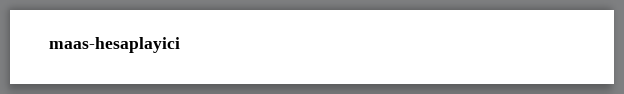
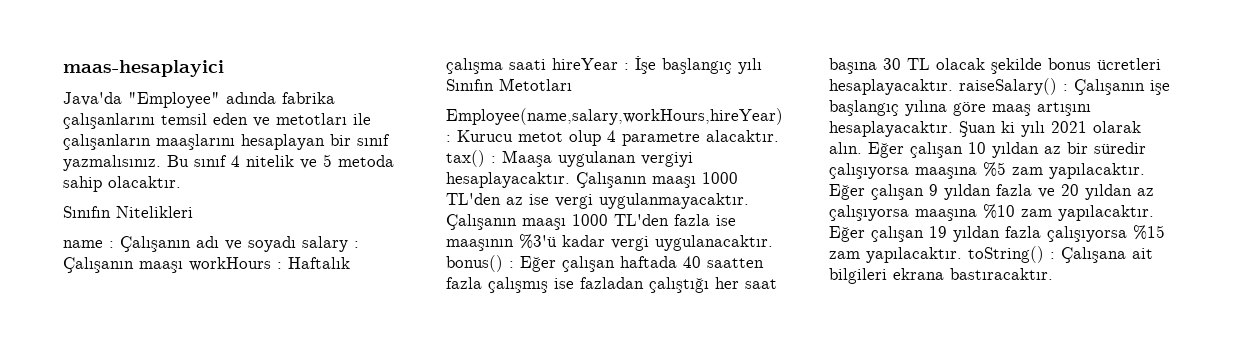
+ Java'da "Employee" adında fabrika çalışanlarını temsil eden ve metotları ile çalışanların maaşlarını hesaplayan bir sınıf yazmalısınız. Bu sınıf 4 nitelik ve 5 metoda sahip olacaktır.
+ Sınıfın Nitelikleri
+ name : Çalışanın adı ve soyadı salary : Çalışanın maaşı workHours : Haftalık çalışma saati hireYear : İşe başlangıç yılı Sınıfın Metotları
+ Employee(name,salary,workHours,hireYear) : Kurucu metot olup 4 parametre alacaktır. tax() : Maaşa uygulanan vergiyi hesaplayacaktır. Çalışanın maaşı 1000 TL'den az ise vergi uygulanmayacaktır. Çalışanın maaşı 1000 TL'den fazla ise maaşının %3'ü kadar vergi uygulanacaktır. bonus() : Eğer çalışan haftada 40 saatten fazla çalışmış ise fazladan çalıştığı her saat başına 30 TL olacak şekilde bonus ücretleri hesaplayacaktır. raiseSalary() : Çalışanın işe başlangıç yılına göre maaş artışını hesaplayacaktır. Şuan ki yılı 2021 olarak alın. Eğer çalışan 10 yıldan az bir süredir çalışıyorsa maaşına %5 zam yapılacaktır. Eğer çalışan 9 yıldan fazla ve 20 yıldan az çalışıyorsa maaşına %10 zam yapılacaktır. Eğer çalışan 19 yıldan fazla çalışıyorsa %15 zam yapılacaktır. toString() : Çalışana ait bilgileri ekrana bastıracaktır.

